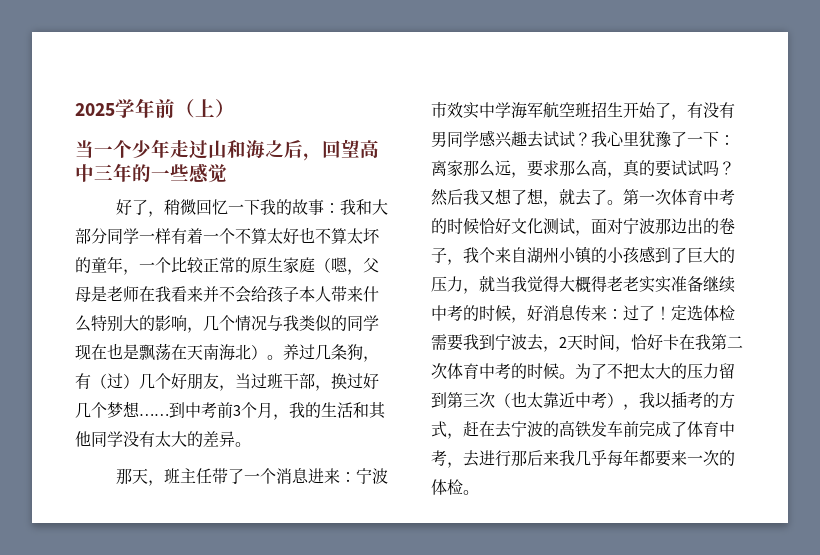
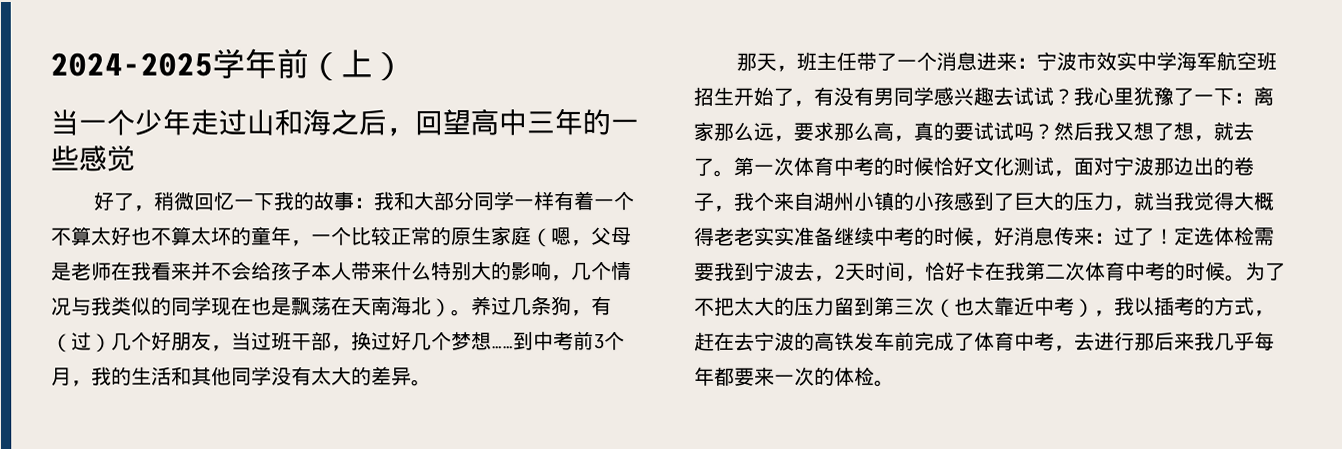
- 2025学年前（上）
+ 2024-2025学年前（上）

